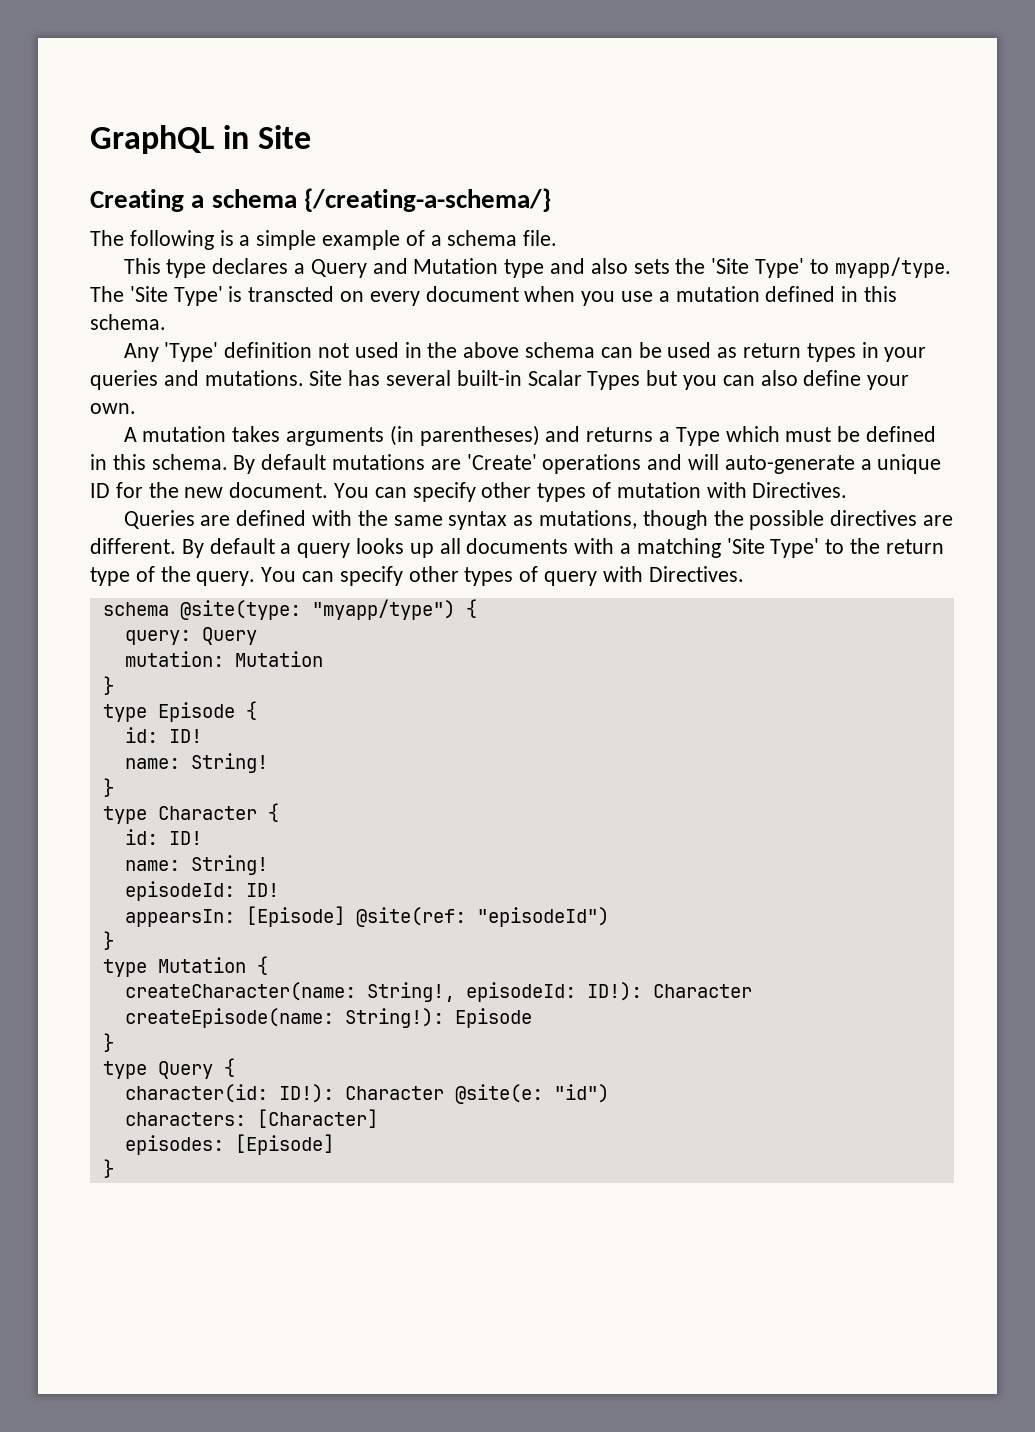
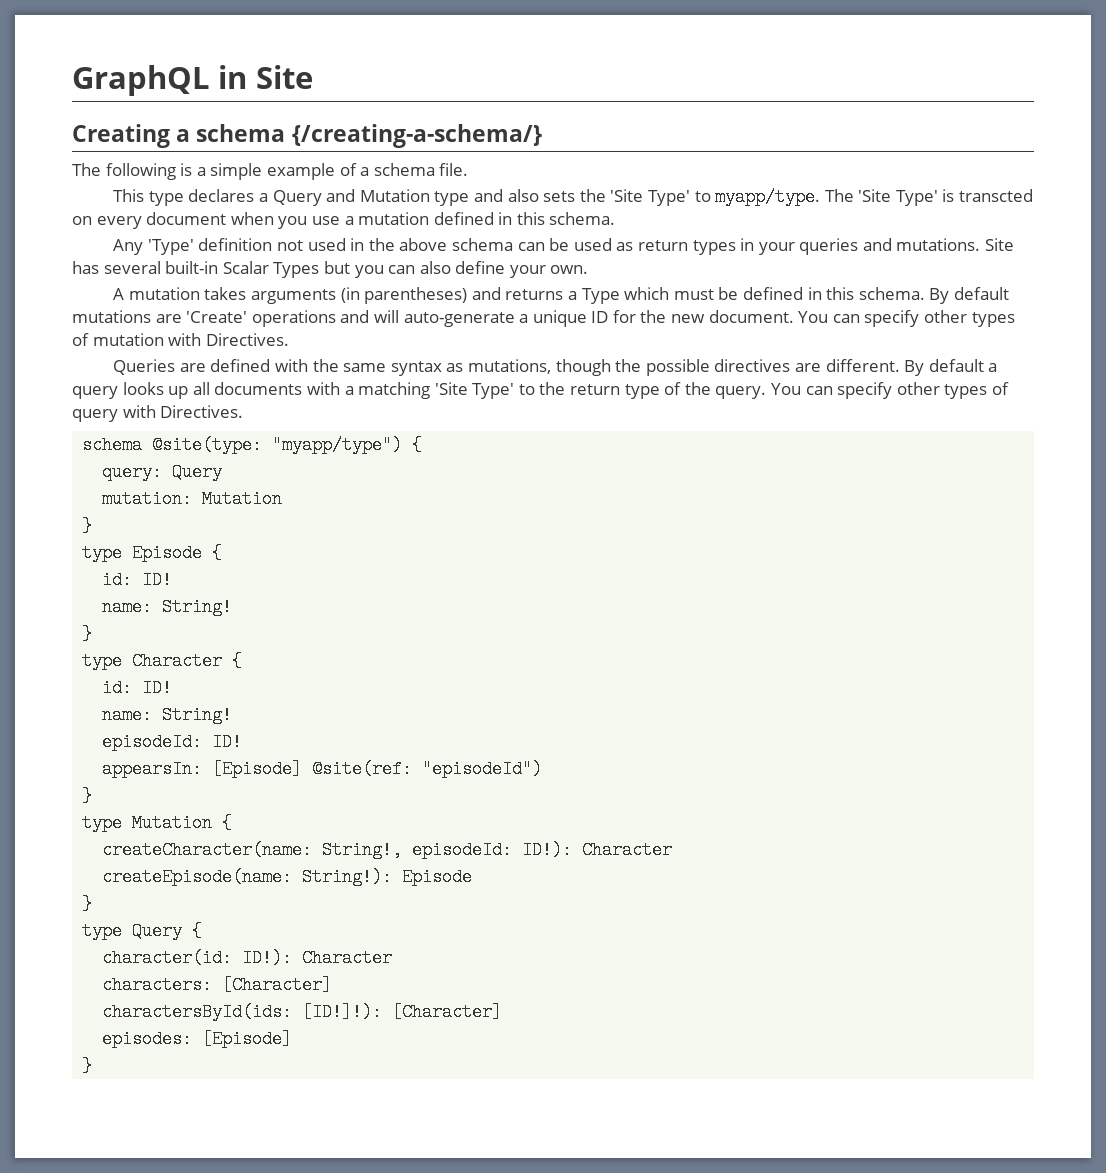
- character(id: ID!): Character @site(e: "id")
+ character(id: ID!): Character
+ charactersById(ids: [ID!]!): [Character]

